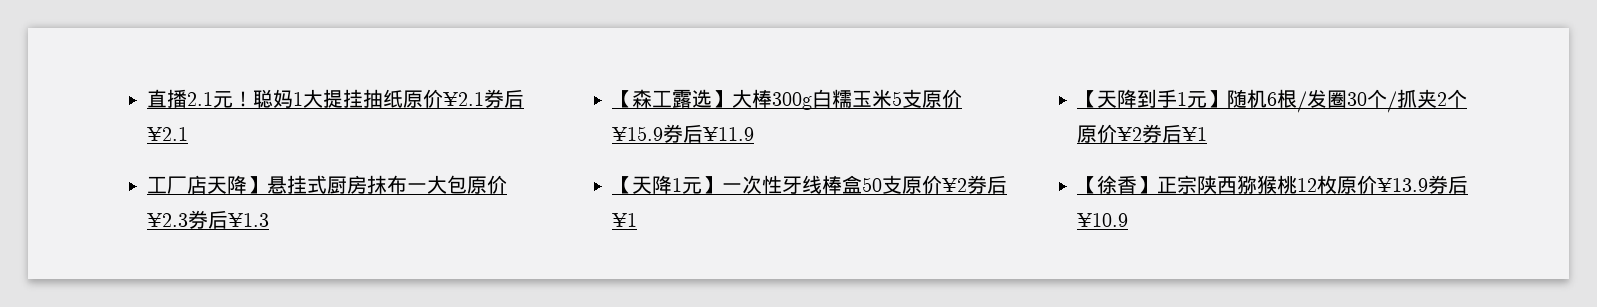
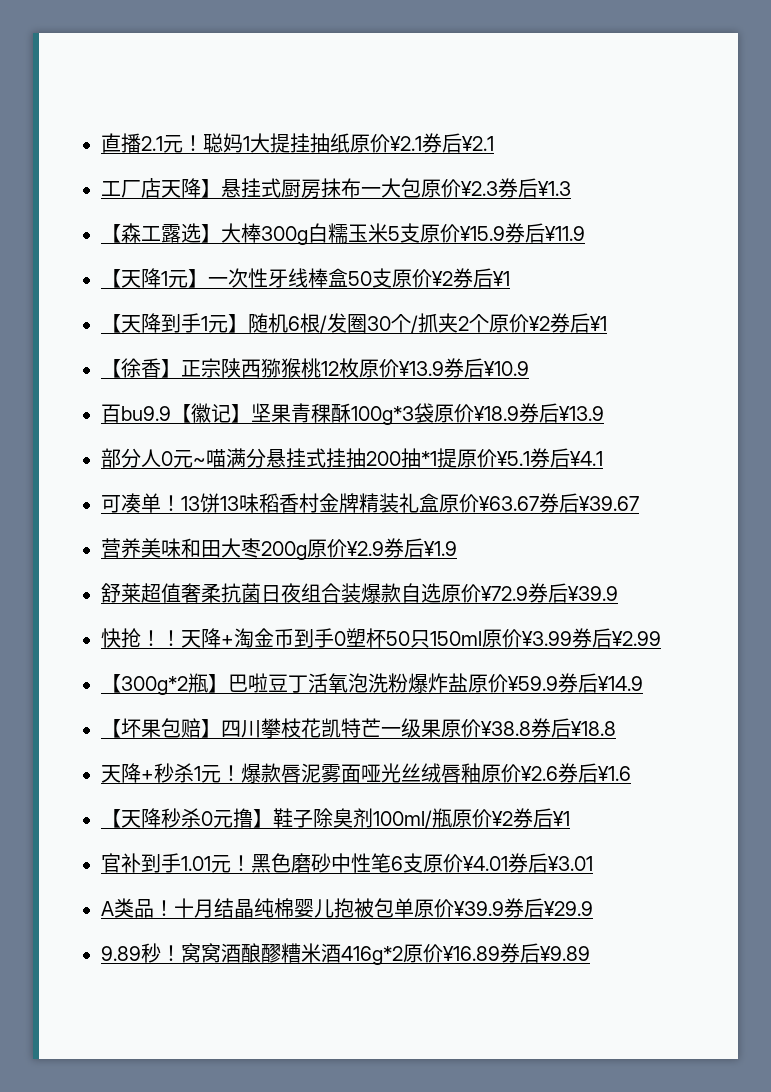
+ 百bu9.9【徽记】坚果青稞酥100g*3袋原价¥18.9券后¥13.9
+ 部分人0元~喵满分悬挂式挂抽200抽*1提原价¥5.1券后¥4.1
+ 可凑单！13饼13味稻香村金牌精装礼盒原价¥63.67券后¥39.67
+ 营养美味和田大枣200g原价¥2.9券后¥1.9
+ 舒莱超值奢柔抗菌日夜组合装爆款自选原价¥72.9券后¥39.9
+ 快抢！！天降+淘金币到手0塑杯50只150ml原价¥3.99券后¥2.99
+ 【300g*2瓶】巴啦豆丁活氧泡洗粉爆炸盐原价¥59.9券后¥14.9
+ 【坏果包赔】四川攀枝花凯特芒一级果原价¥38.8券后¥18.8
+ 天降+秒杀1元！爆款唇泥雾面哑光丝绒唇釉原价¥2.6券后¥1.6
+ 【天降秒杀0元撸】鞋子除臭剂100ml/瓶原价¥2券后¥1
+ 官补到手1.01元！黑色磨砂中性笔6支原价¥4.01券后¥3.01
+ A类品！十月结晶纯棉婴儿抱被包单原价¥39.9券后¥29.9
+ 9.89秒！窝窝酒酿醪糟米酒416g*2原价¥16.89券后¥9.89

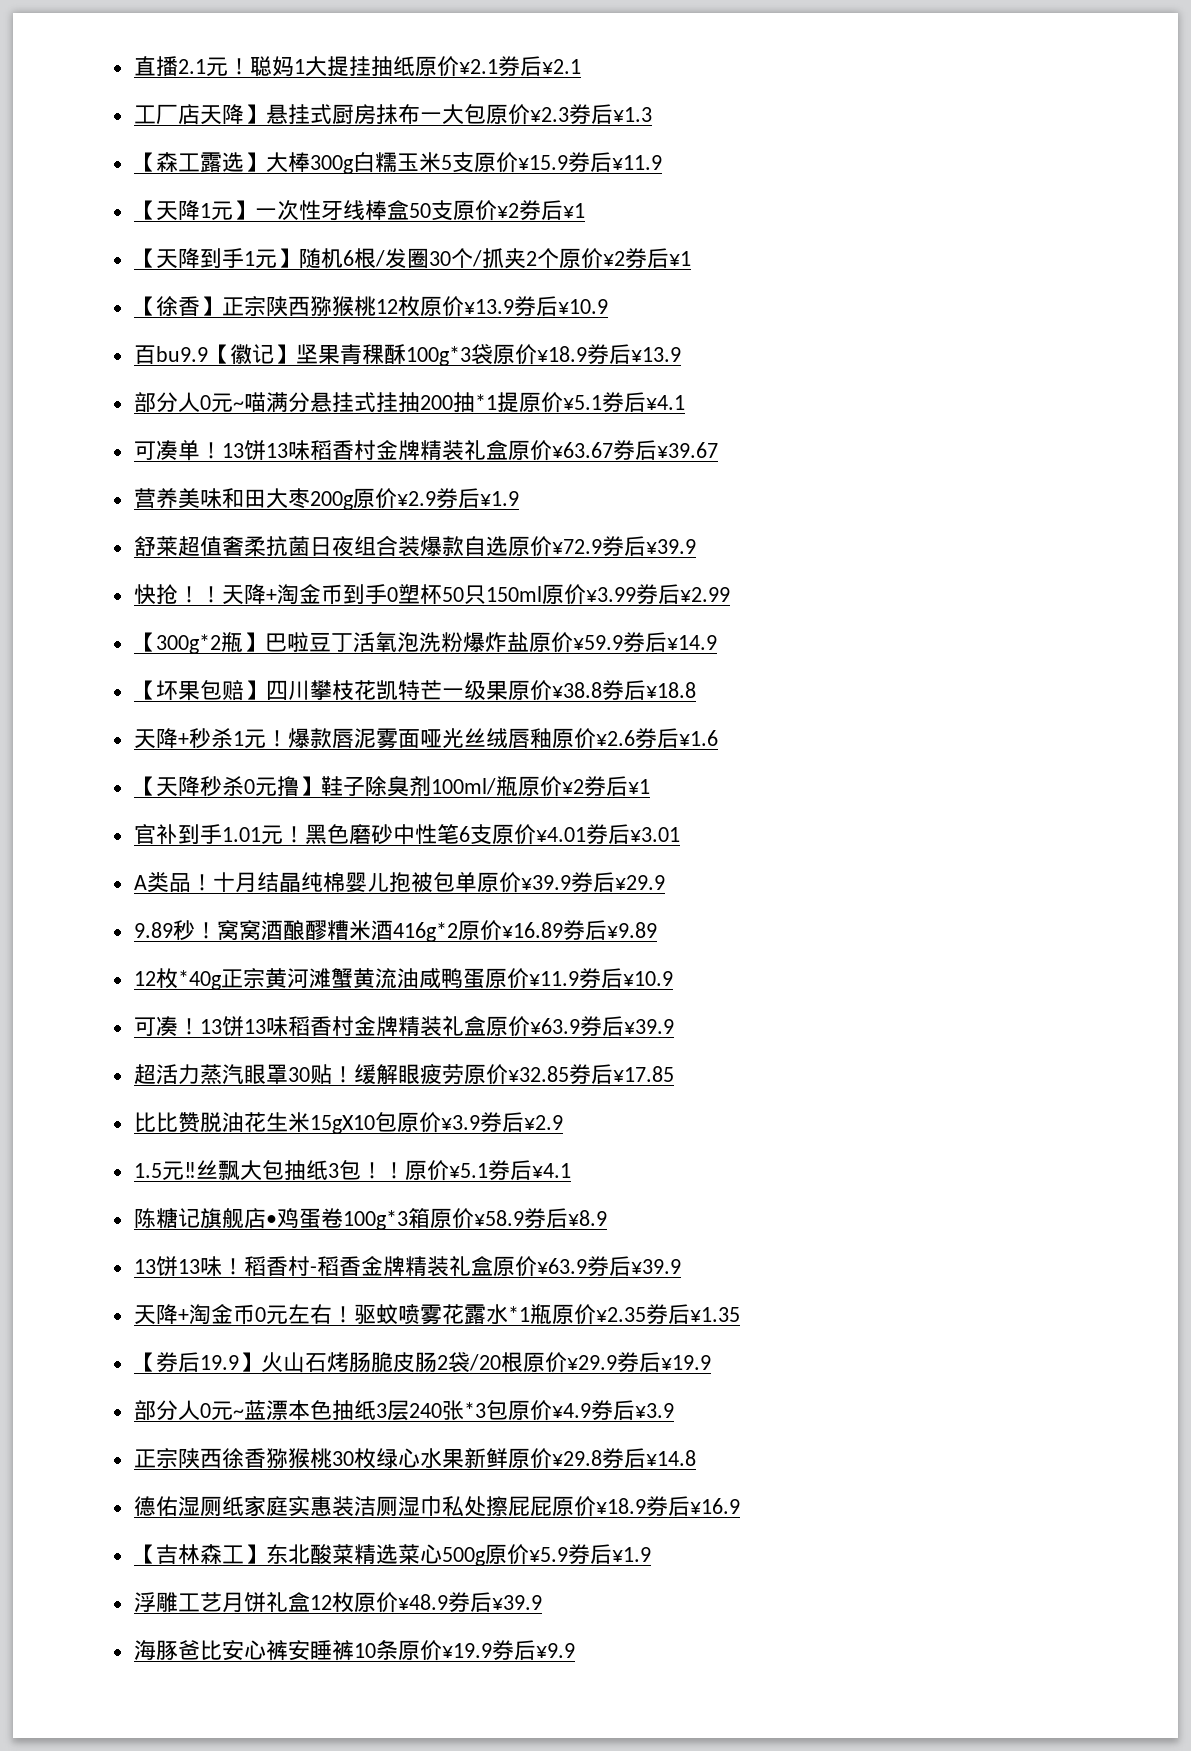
+ 12枚*40g正宗黄河滩蟹黄流油咸鸭蛋原价¥11.9券后¥10.9
+ 可凑！13饼13味稻香村金牌精装礼盒原价¥63.9券后¥39.9
+ 超活力蒸汽眼罩30贴！缓解眼疲劳原价¥32.85券后¥17.85
+ 比比赞脱油花生米15gX10包原价¥3.9券后¥2.9
+ 1.5元‼丝飘大包抽纸3包！！原价¥5.1券后¥4.1
+ 陈糖记旗舰店•鸡蛋卷100g*3箱原价¥58.9券后¥8.9
+ 13饼13味！稻香村-稻香金牌精装礼盒原价¥63.9券后¥39.9
+ 天降+淘金币0元左右！驱蚊喷雾花露水*1瓶原价¥2.35券后¥1.35
+ 【券后19.9】火山石烤肠脆皮肠2袋/20根原价¥29.9券后¥19.9
+ 部分人0元~蓝漂本色抽纸3层240张*3包原价¥4.9券后¥3.9
+ 正宗陕西徐香猕猴桃30枚绿心水果新鲜原价¥29.8券后¥14.8
+ 德佑湿厕纸家庭实惠装洁厕湿巾私处擦屁屁原价¥18.9券后¥16.9
+ 【吉林森工】东北酸菜精选菜心500g原价¥5.9券后¥1.9
+ 浮雕工艺月饼礼盒12枚原价¥48.9券后¥39.9
+ 海豚爸比安心裤安睡裤10条原价¥19.9券后¥9.9

